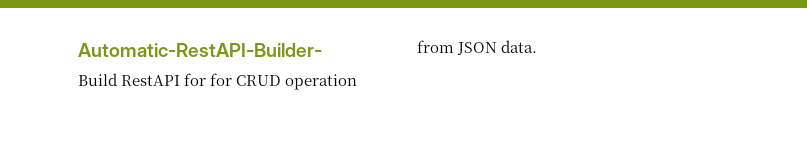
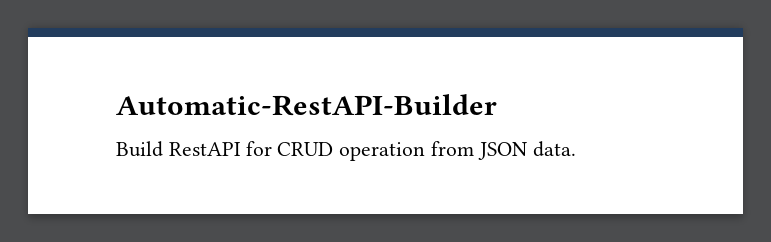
- Automatic-RestAPI-Builder-
+ Automatic-RestAPI-Builder
- Build RestAPI for for CRUD operation from JSON data.
+ Build RestAPI for CRUD operation from JSON data.

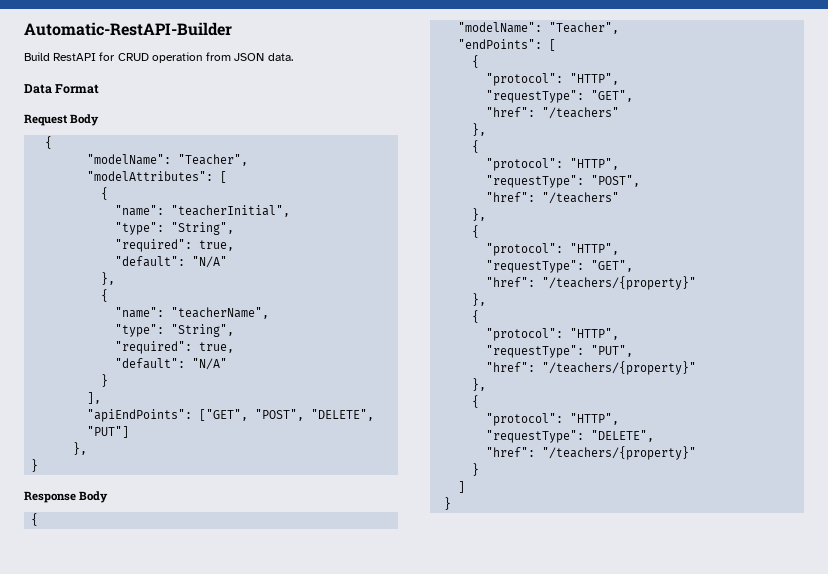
+ Data Format
+ Request Body
+ {
+ "modelName": "Teacher",
+ "modelAttributes": [
+ {
+ "name": "teacherInitial",
+ "type": "String",
+ "required": true,
+ "default": "N/A"
+ },
+ {
+ "name": "teacherName",
+ "type": "String",
+ "required": true,
+ "default": "N/A"
+ }
+ ],
+ "apiEndPoints": ["GET", "POST", "DELETE", "PUT"]
+ },
+ }
+ Response Body
+ {
+ "modelName": "Teacher",
+ "endPoints": [
+ {
+ "protocol": "HTTP",
+ "requestType": "GET",
+ "href": "/teachers"
+ },
+ {
+ "protocol": "HTTP",
+ "requestType": "POST",
+ "href": "/teachers"
+ },
+ {
+ "protocol": "HTTP",
+ "requestType": "GET",
+ "href": "/teachers/{property}"
+ },
+ {
+ "protocol": "HTTP",
+ "requestType": "PUT",
+ "href": "/teachers/{property}"
+ },
+ {
+ "protocol": "HTTP",
+ "requestType": "DELETE",
+ "href": "/teachers/{property}"
+ }
+ ]
+ }

